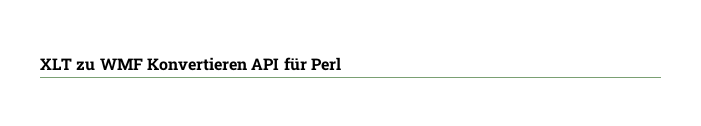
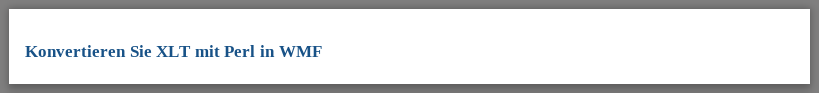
- XLT zu WMF Konvertieren API für Perl
+ Konvertieren Sie XLT mit Perl in WMF

